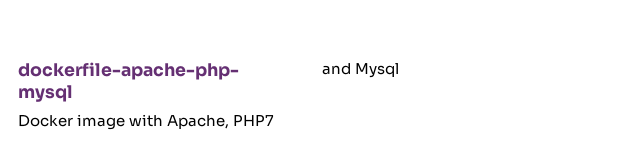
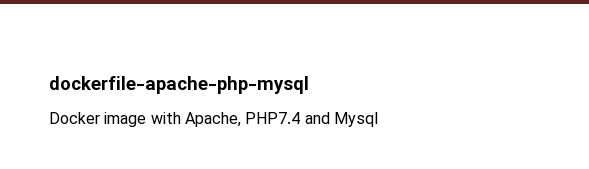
- Docker image with Apache, PHP7 and Mysql
+ Docker image with Apache, PHP7.4 and Mysql

